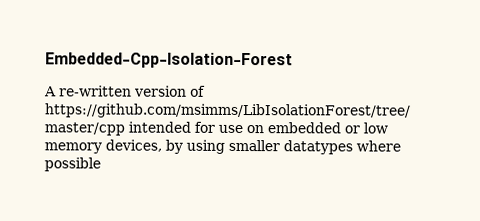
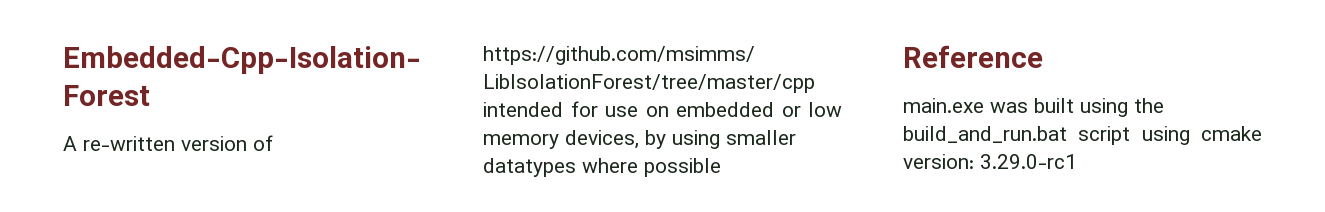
+ Reference
+ main.exe was built using the build_and_run.bat script using cmake version: 3.29.0-rc1

